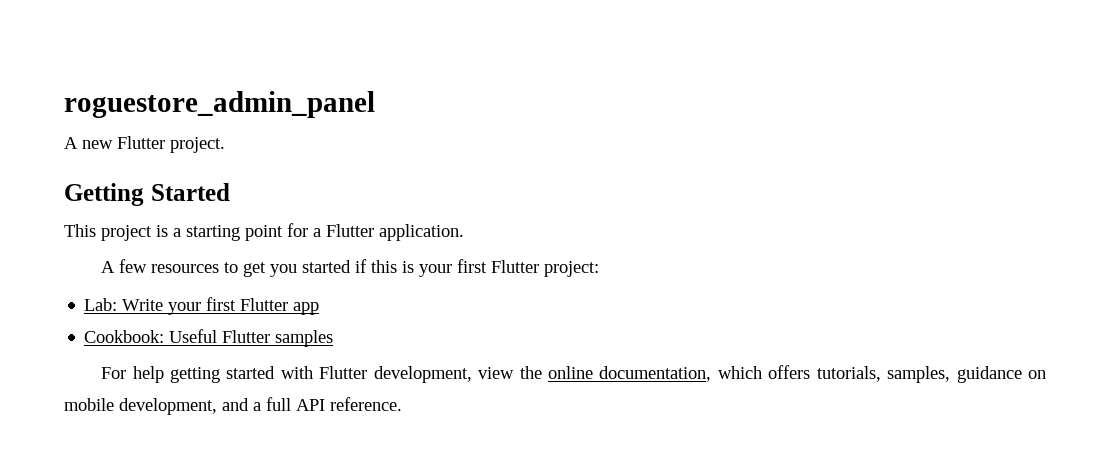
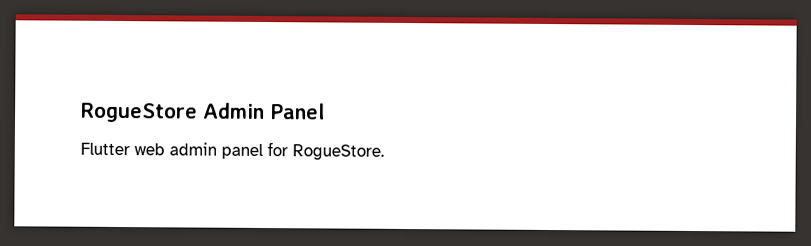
- roguestore_admin_panel
- A new Flutter project.
- Getting Started
- This project is a starting point for a Flutter application.
- A few resources to get you started if this is your first Flutter project:
- Lab: Write your first Flutter app
- Cookbook: Useful Flutter samples
- For help getting started with Flutter development, view the online documentation, which offers tutorials, samples, guidance on mobile development, and a full API reference.
+ RogueStore Admin Panel
+ Flutter web admin panel for RogueStore.

